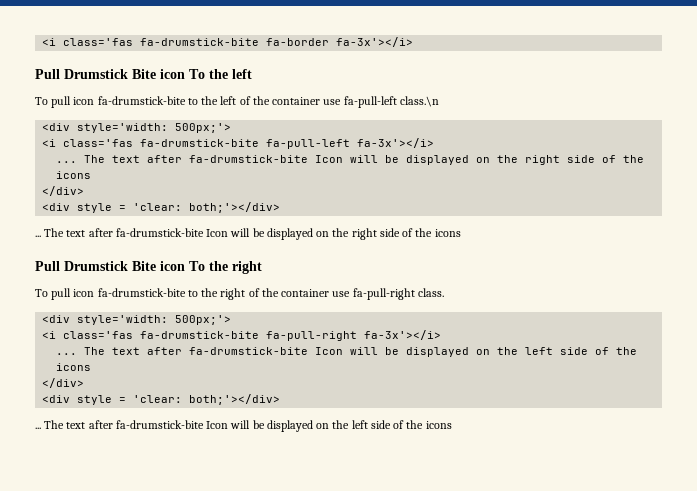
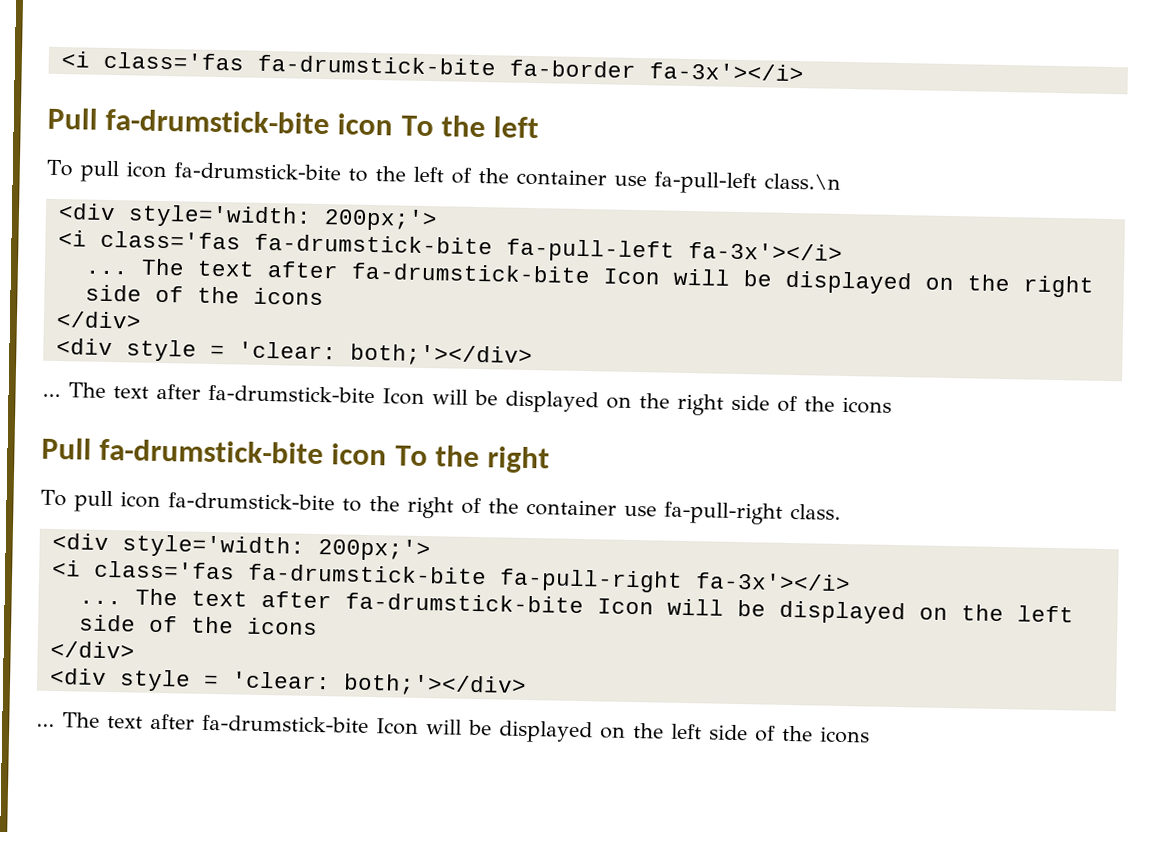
- Pull Drumstick Bite icon To the left
+ Pull fa-drumstick-bite icon To the left
  To pull icon fa-drumstick-bite to the left of the container use fa-pull-left class.\n
- <div style='width: 500px;'>
+ <div style='width: 200px;'>
- Pull Drumstick Bite icon To the right
+ Pull fa-drumstick-bite icon To the right
  To pull icon fa-drumstick-bite to the right of the container use fa-pull-right class.
- <div style='width: 500px;'>
+ <div style='width: 200px;'>

